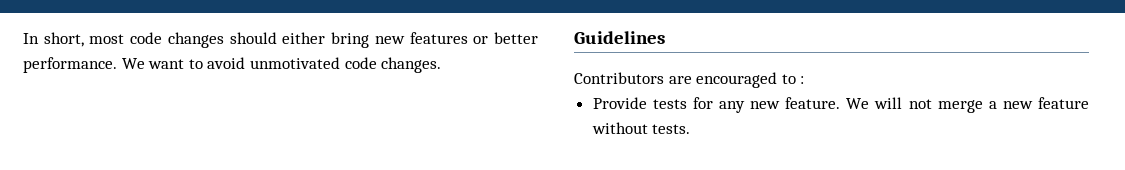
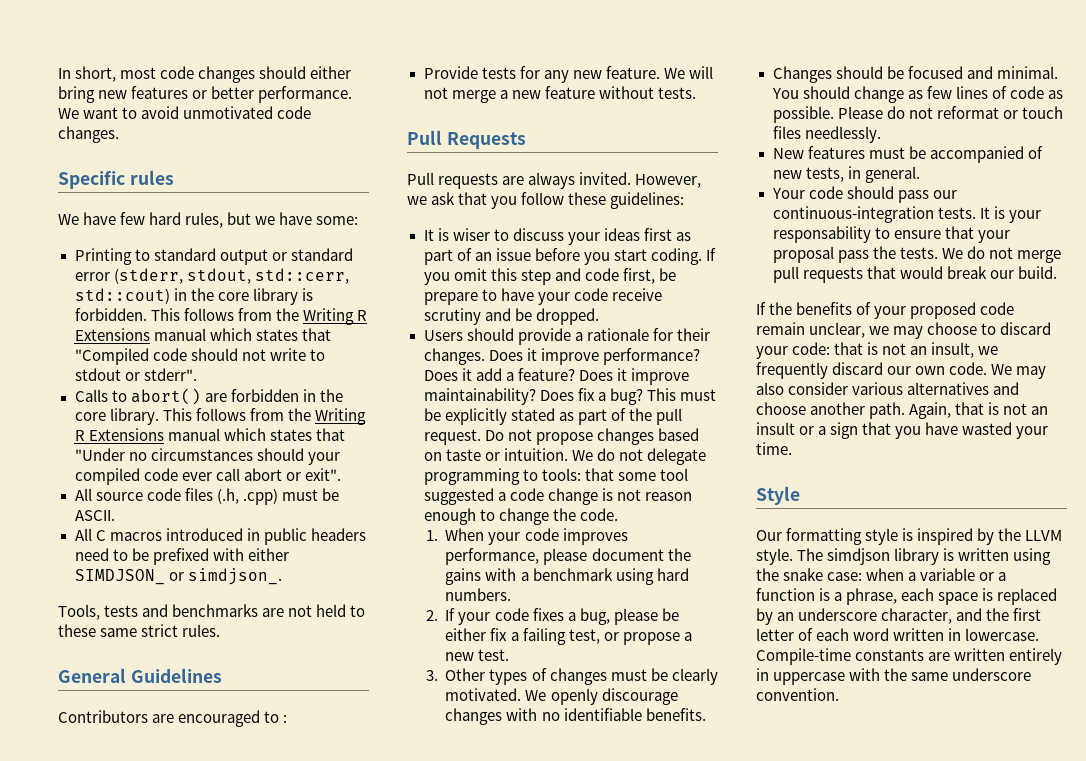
- Guidelines
+ Specific rules
+ We have few hard rules, but we have some:
+ Printing to standard output or standard error (stderr, stdout, std::cerr, std::cout) in the core library is forbidden. This follows from the Writing R Extensions manual which states that "Compiled code should not write to stdout or stderr".
+ Calls to abort() are forbidden in the core library. This follows from the Writing R Extensions manual which states that "Under no circumstances should your compiled code ever call abort or exit".
+ All source code files (.h, .cpp) must be ASCII.
+ All C macros introduced in public headers need to be prefixed with either SIMDJSON_ or simdjson_.
+ Tools, tests and benchmarks are not held to these same strict rules.
+ General Guidelines
+ Pull Requests
+ Pull requests are always invited. However, we ask that you follow these guidelines:
+ It is wiser to discuss your ideas first as part of an issue before you start coding. If you omit this step and code first, be prepare to have your code receive scrutiny and be dropped.
+ Users should provide a rationale for their changes. Does it improve performance? Does it add a feature? Does it improve maintainability? Does fix a bug? This must be explicitly stated as part of the pull request. Do not propose changes based on taste or intuition. We do not delegate programming to tools: that some tool suggested a code change is not reason enough to change the code.
+ 1. When your code improves performance, please document the gains with a benchmark using hard numbers.
+ 2. If your code fixes a bug, please be either fix a failing test, or propose a new test.
+ 3. Other types of changes must be clearly motivated. We openly discourage changes with no identifiable benefits.
+ Changes should be focused and minimal. You should change as few lines of code as possible. Please do not reformat or touch files needlessly.
+ New features must be accompanied of new tests, in general.
+ Your code should pass our continuous-integration tests. It is your responsability to ensure that your proposal pass the tests. We do not merge pull requests that would break our build.
+ If the benefits of your proposed code remain unclear, we may choose to discard your code: that is not an insult, we frequently discard our own code. We may also consider various alternatives and choose another path. Again, that is not an insult or a sign that you have wasted your time.
+ Style
+ Our formatting style is inspired by the LLVM style. The simdjson library is written using the snake case: when a variable or a function is a phrase, each space is replaced by an underscore character, and the first letter of each word written in lowercase. Compile-time constants are written entirely in uppercase with the same underscore convention.

